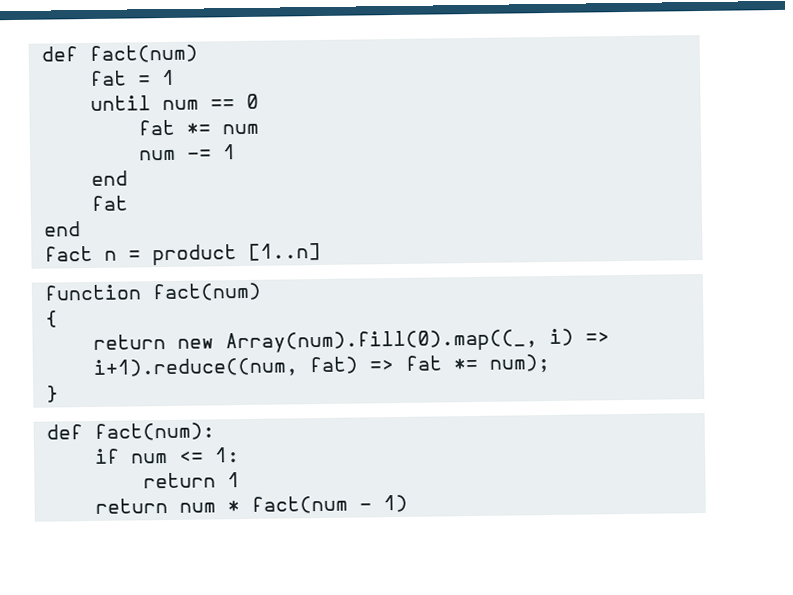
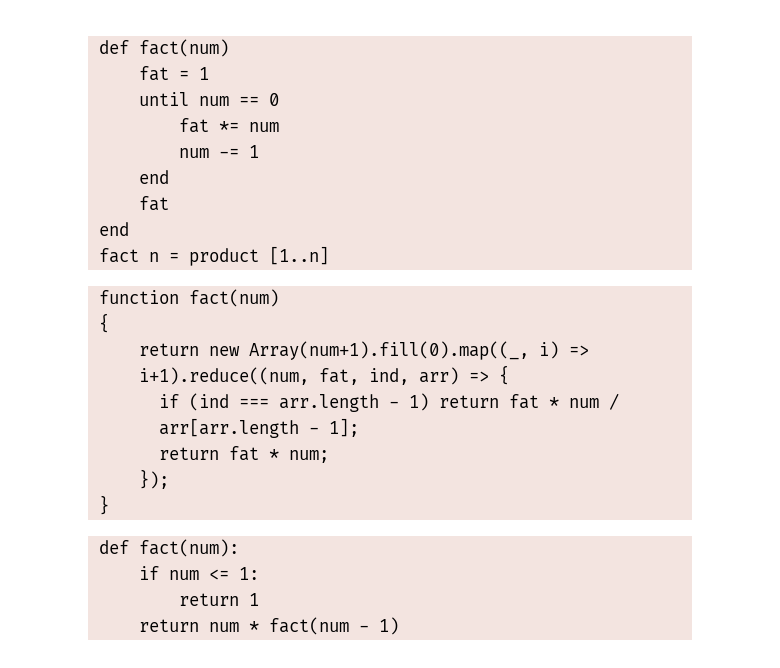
- return new Array(num).fill(0).map((_, i) => i+1).reduce((num, fat) => fat *= num);
+ return new Array(num+1).fill(0).map((_, i) => i+1).reduce((num, fat, ind, arr) => {
+ if (ind === arr.length - 1) return fat * num / arr[arr.length - 1];
+ return fat * num;
+ });

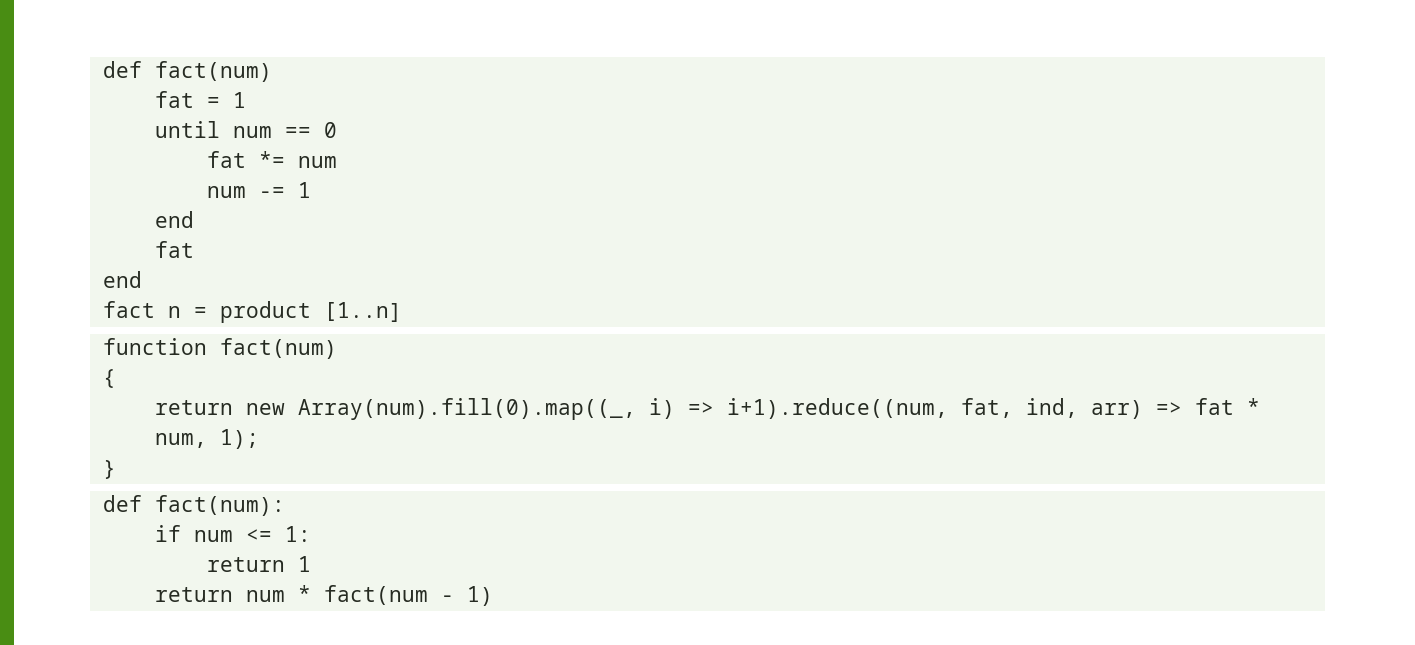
- return new Array(num+1).fill(0).map((_, i) => i+1).reduce((num, fat, ind, arr) => {
- if (ind === arr.length - 1) return fat * num / arr[arr.length - 1];
- return fat * num;
- });
+ return new Array(num).fill(0).map((_, i) => i+1).reduce((num, fat, ind, arr) => fat * num, 1);

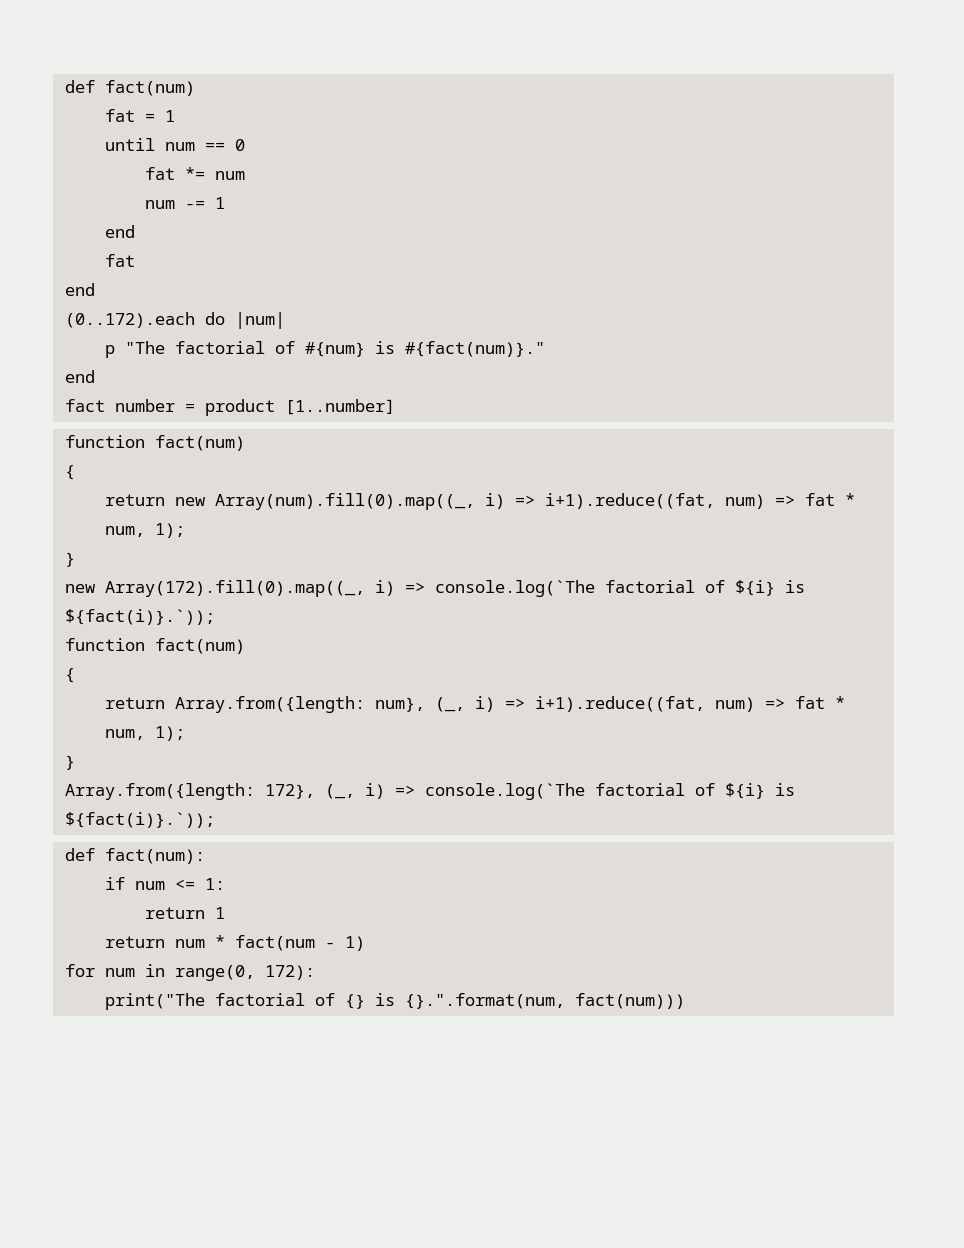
+ (0..172).each do |num|
+ p "The factorial of #{num} is #{fact(num)}."
+ end
- fact n = product [1..n]
+ fact number = product [1..number]
- return new Array(num).fill(0).map((_, i) => i+1).reduce((num, fat, ind, arr) => fat * num, 1);
+ return new Array(num).fill(0).map((_, i) => i+1).reduce((fat, num) => fat * num, 1);
  }
+ new Array(172).fill(0).map((_, i) => console.log(`The factorial of ${i} is ${fact(i)}.`));
+ function fact(num)
+ {
+ return Array.from({length: num}, (_, i) => i+1).reduce((fat, num) => fat * num, 1);
+ }
+ Array.from({length: 172}, (_, i) => console.log(`The factorial of ${i} is ${fact(i)}.`));
+ for num in range(0, 172):
+ print("The factorial of {} is {}.".format(num, fact(num)))

